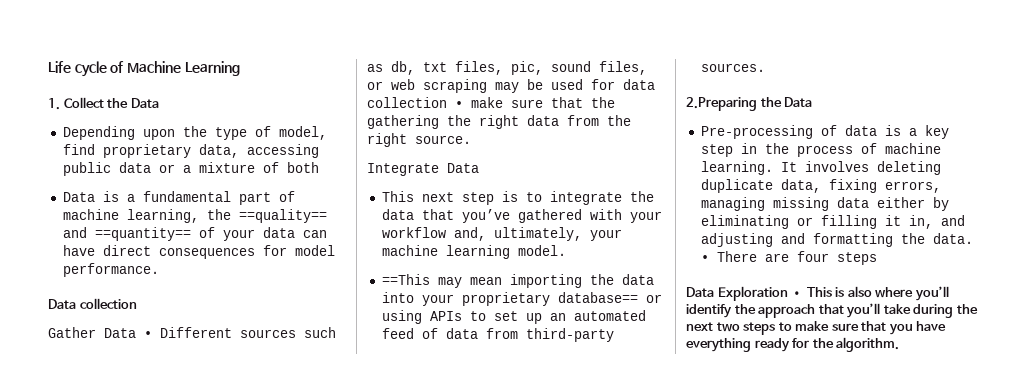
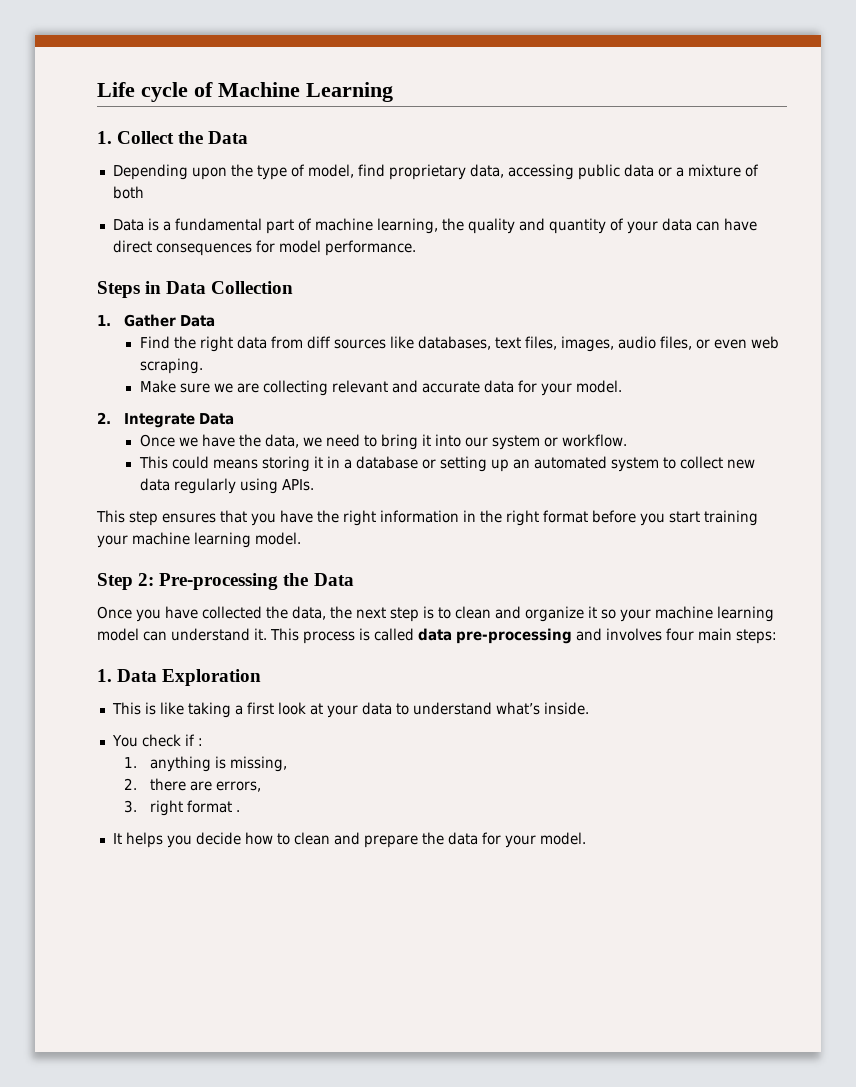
- Data is a fundamental part of machine learning, the ==quality== and ==quantity== of your data can have direct consequences for model performance.
+ Data is a fundamental part of machine learning, the quality and quantity of your data can have direct consequences for model performance.
- Data collection
- Gather Data • Different sources such as db, txt files, pic, sound files, or web scraping may be used for data collection • make sure that the gathering the right data from the right source.
- Integrate Data
- This next step is to integrate the data that you’ve gathered with your workflow and, ultimately, your machine learning model.
- ==This may mean importing the data into your proprietary database== or using APIs to set up an automated feed of data from third-party sources.
- 2.Preparing the Data
- Pre-processing of data is a key step in the process of machine learning. It involves deleting duplicate data, fixing errors, managing missing data either by eliminating or filling it in, and adjusting and formatting the data. • There are four steps
- Data Exploration • This is also where you’ll identify the approach that you’ll take during the next two steps to make sure that you have everything ready for the algorithm.
+ Steps in Data Collection
+ 1. Gather Data
+ Find the right data from diff sources like databases, text files, images, audio files, or even web scraping.
+ Make sure we are collecting relevant and accurate data for your model.
+ 2. Integrate Data
+ Once we have the data, we need to bring it into our system or workflow.
+ This could means storing it in a database or setting up an automated system to collect new data regularly using APIs.
+ This step ensures that you have the right information in the right format before you start training your machine learning model.
+ Step 2: Pre-processing the Data
+ Once you have collected the data, the next step is to clean and organize it so your machine learning model can understand it. This process is called data pre-processing and involves four main steps:
+ 1. Data Exploration
+ This is like taking a first look at your data to understand what’s inside.
+ You check if :
+ 1. anything is missing,
+ 2. there are errors,
+ 3. right format .
+ It helps you decide how to clean and prepare the data for your model.

